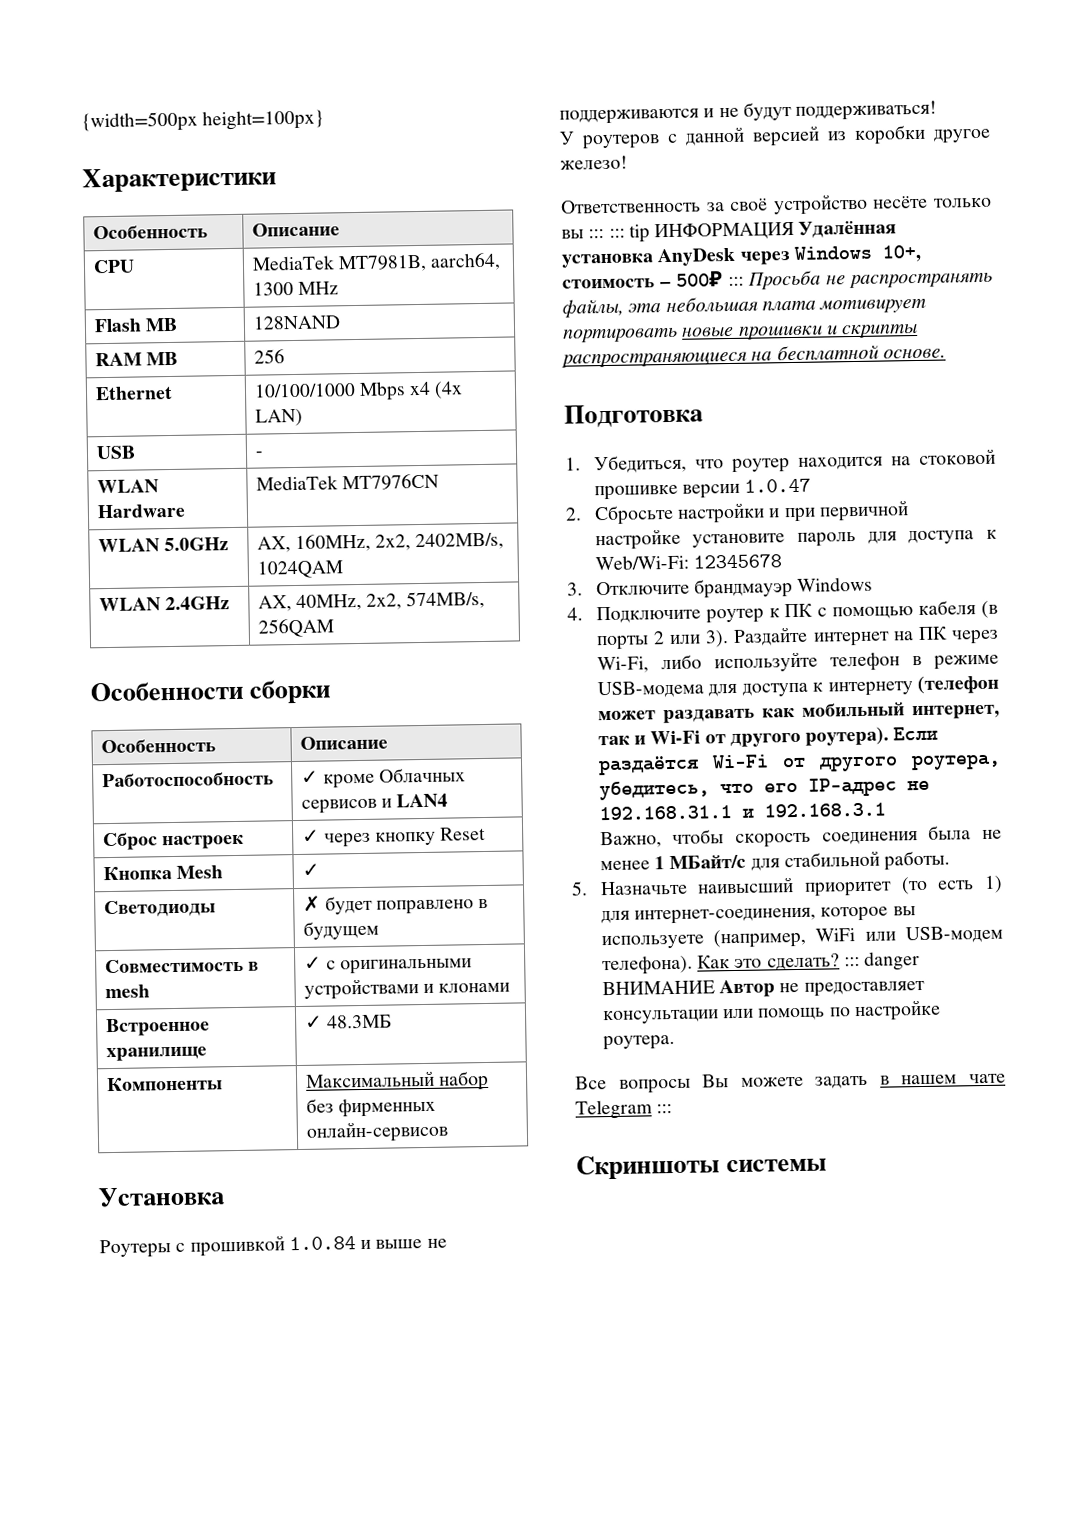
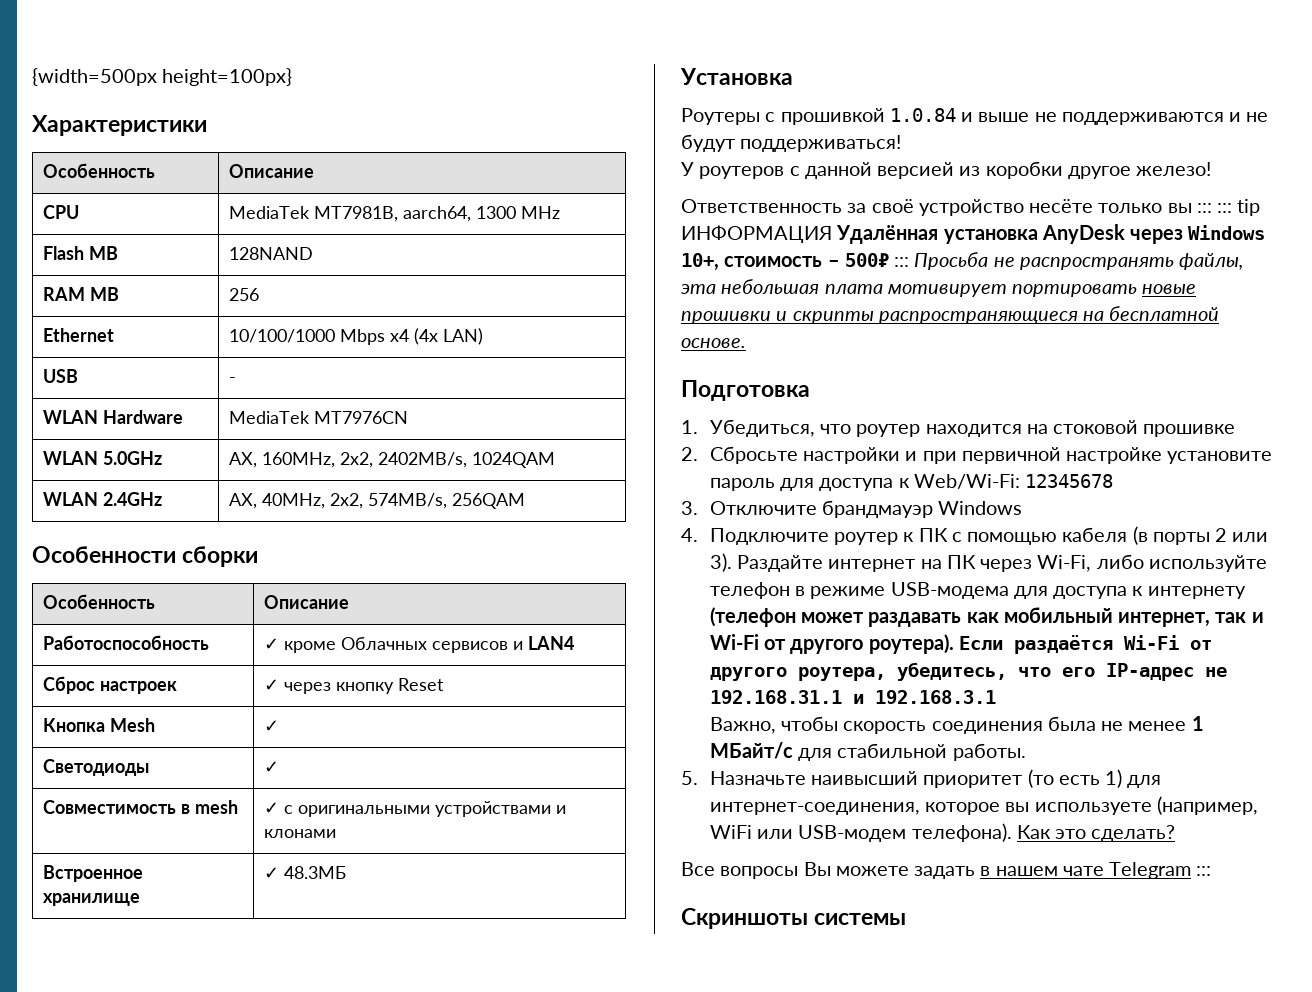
- Светодиоды | ✗ будет поправлено в будущем
+ Светодиоды | ✓
- Компоненты | Максимальный набор без фирменных онлайн-сервисов
- 1. Убедиться, что роутер находится на стоковой прошивке версии 1.0.47
+ 1. Убедиться, что роутер находится на стоковой прошивке
- Как это сделать? ::: danger ВНИМАНИЕ Автор не предоставляет консультации или помощь по настройке роутера.
+ Как это сделать?

